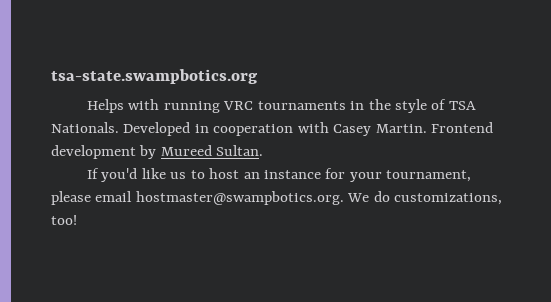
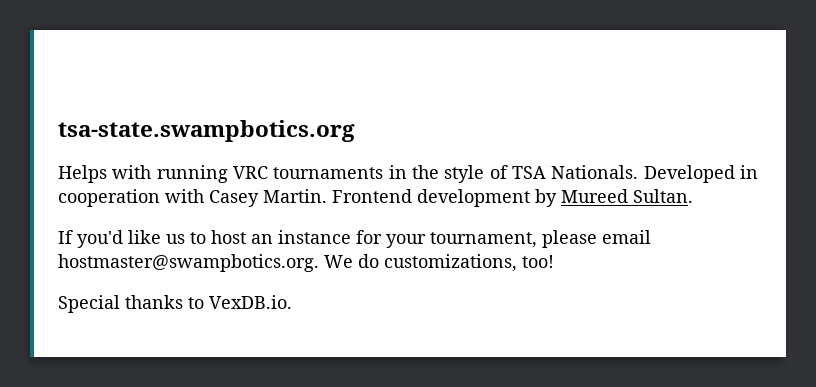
+ Special thanks to VexDB.io.

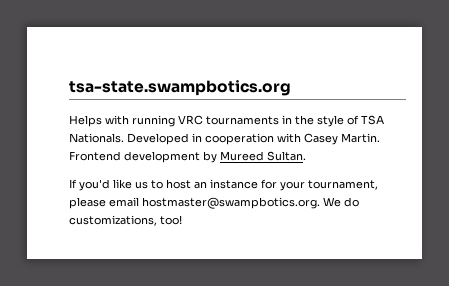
- Special thanks to VexDB.io.

